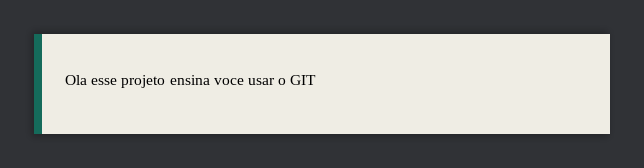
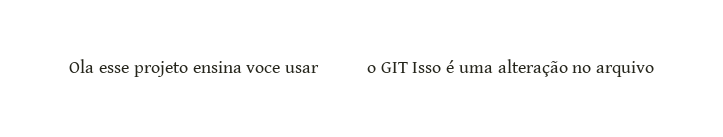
- Ola esse projeto ensina voce usar o GIT
+ Ola esse projeto ensina voce usar o GIT Isso é uma alteração no arquivo

